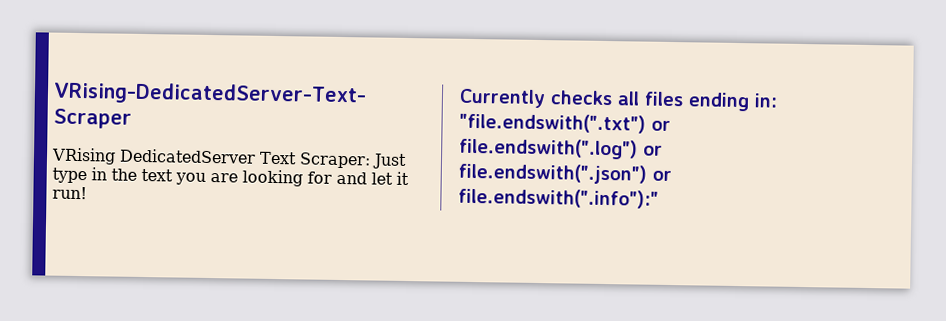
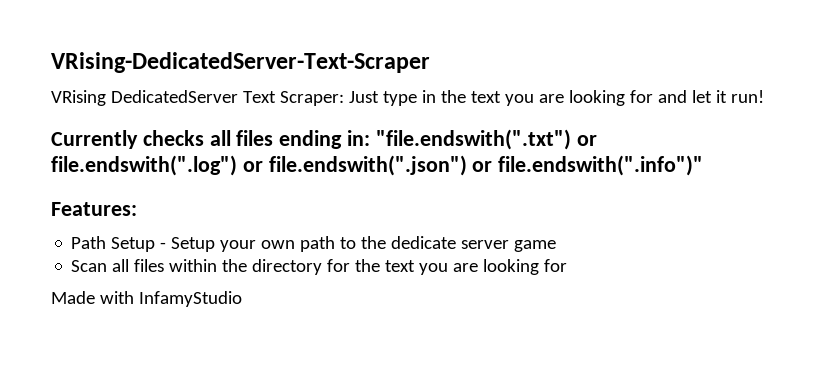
- Currently checks all files ending in: "file.endswith(".txt") or file.endswith(".log") or file.endswith(".json") or file.endswith(".info"):"
+ Currently checks all files ending in: "file.endswith(".txt") or file.endswith(".log") or file.endswith(".json") or file.endswith(".info")"
+ Features:
+ Path Setup - Setup your own path to the dedicate server game
+ Scan all files within the directory for the text you are looking for
+ Made with InfamyStudio

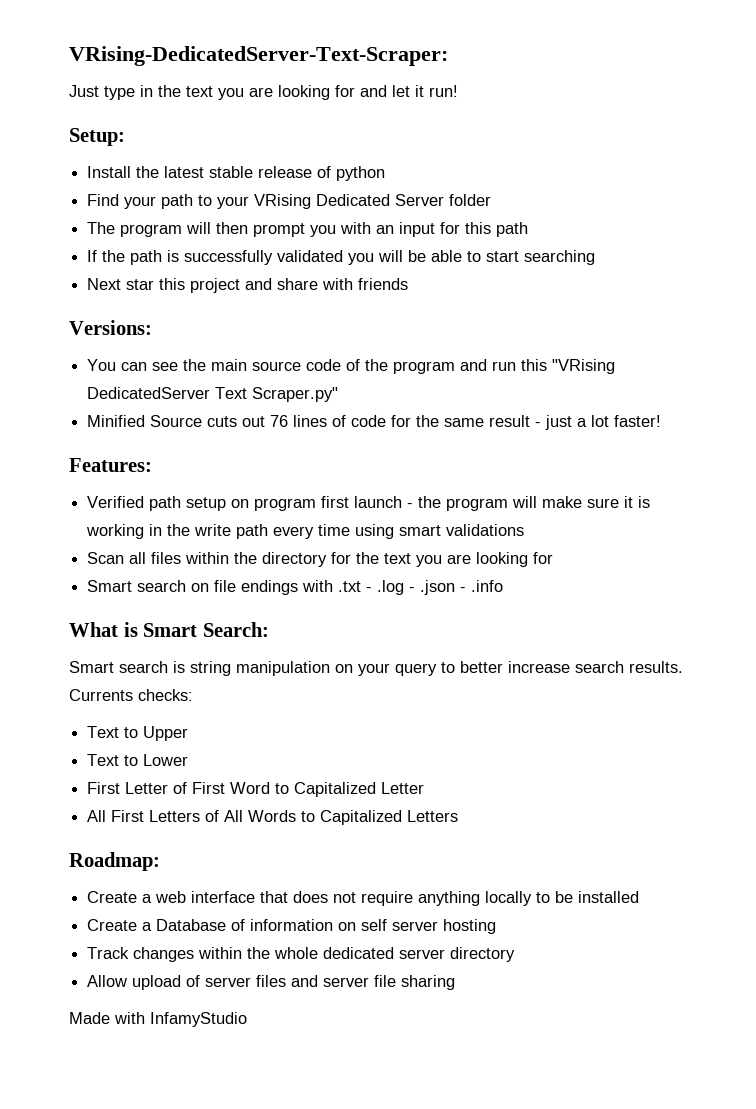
- VRising-DedicatedServer-Text-Scraper
- VRising DedicatedServer Text Scraper: Just type in the text you are looking for and let it run!
+ VRising-DedicatedServer-Text-Scraper:
+ Just type in the text you are looking for and let it run!
- Currently checks all files ending in: "file.endswith(".txt") or file.endswith(".log") or file.endswith(".json") or file.endswith(".info")"
+ Setup:
+ Install the latest stable release of python
+ Find your path to your VRising Dedicated Server folder
+ The program will then prompt you with an input for this path
+ If the path is successfully validated you will be able to start searching
+ Next star this project and share with friends
+ Versions:
+ You can see the main source code of the program and run this "VRising DedicatedServer Text Scraper.py"
+ Minified Source cuts out 76 lines of code for the same result - just a lot faster!
  Features:
- Path Setup - Setup your own path to the dedicate server game
+ Verified path setup on program first launch - the program will make sure it is working in the write path every time using smart validations
+ Smart search on file endings with .txt - .log - .json - .info
+ What is Smart Search:
+ Smart search is string manipulation on your query to better increase search results. Currents checks:
+ Text to Upper
+ Text to Lower
+ First Letter of First Word to Capitalized Letter
+ All First Letters of All Words to Capitalized Letters
+ Roadmap:
+ Create a web interface that does not require anything locally to be installed
+ Create a Database of information on self server hosting
+ Track changes within the whole dedicated server directory
+ Allow upload of server files and server file sharing

